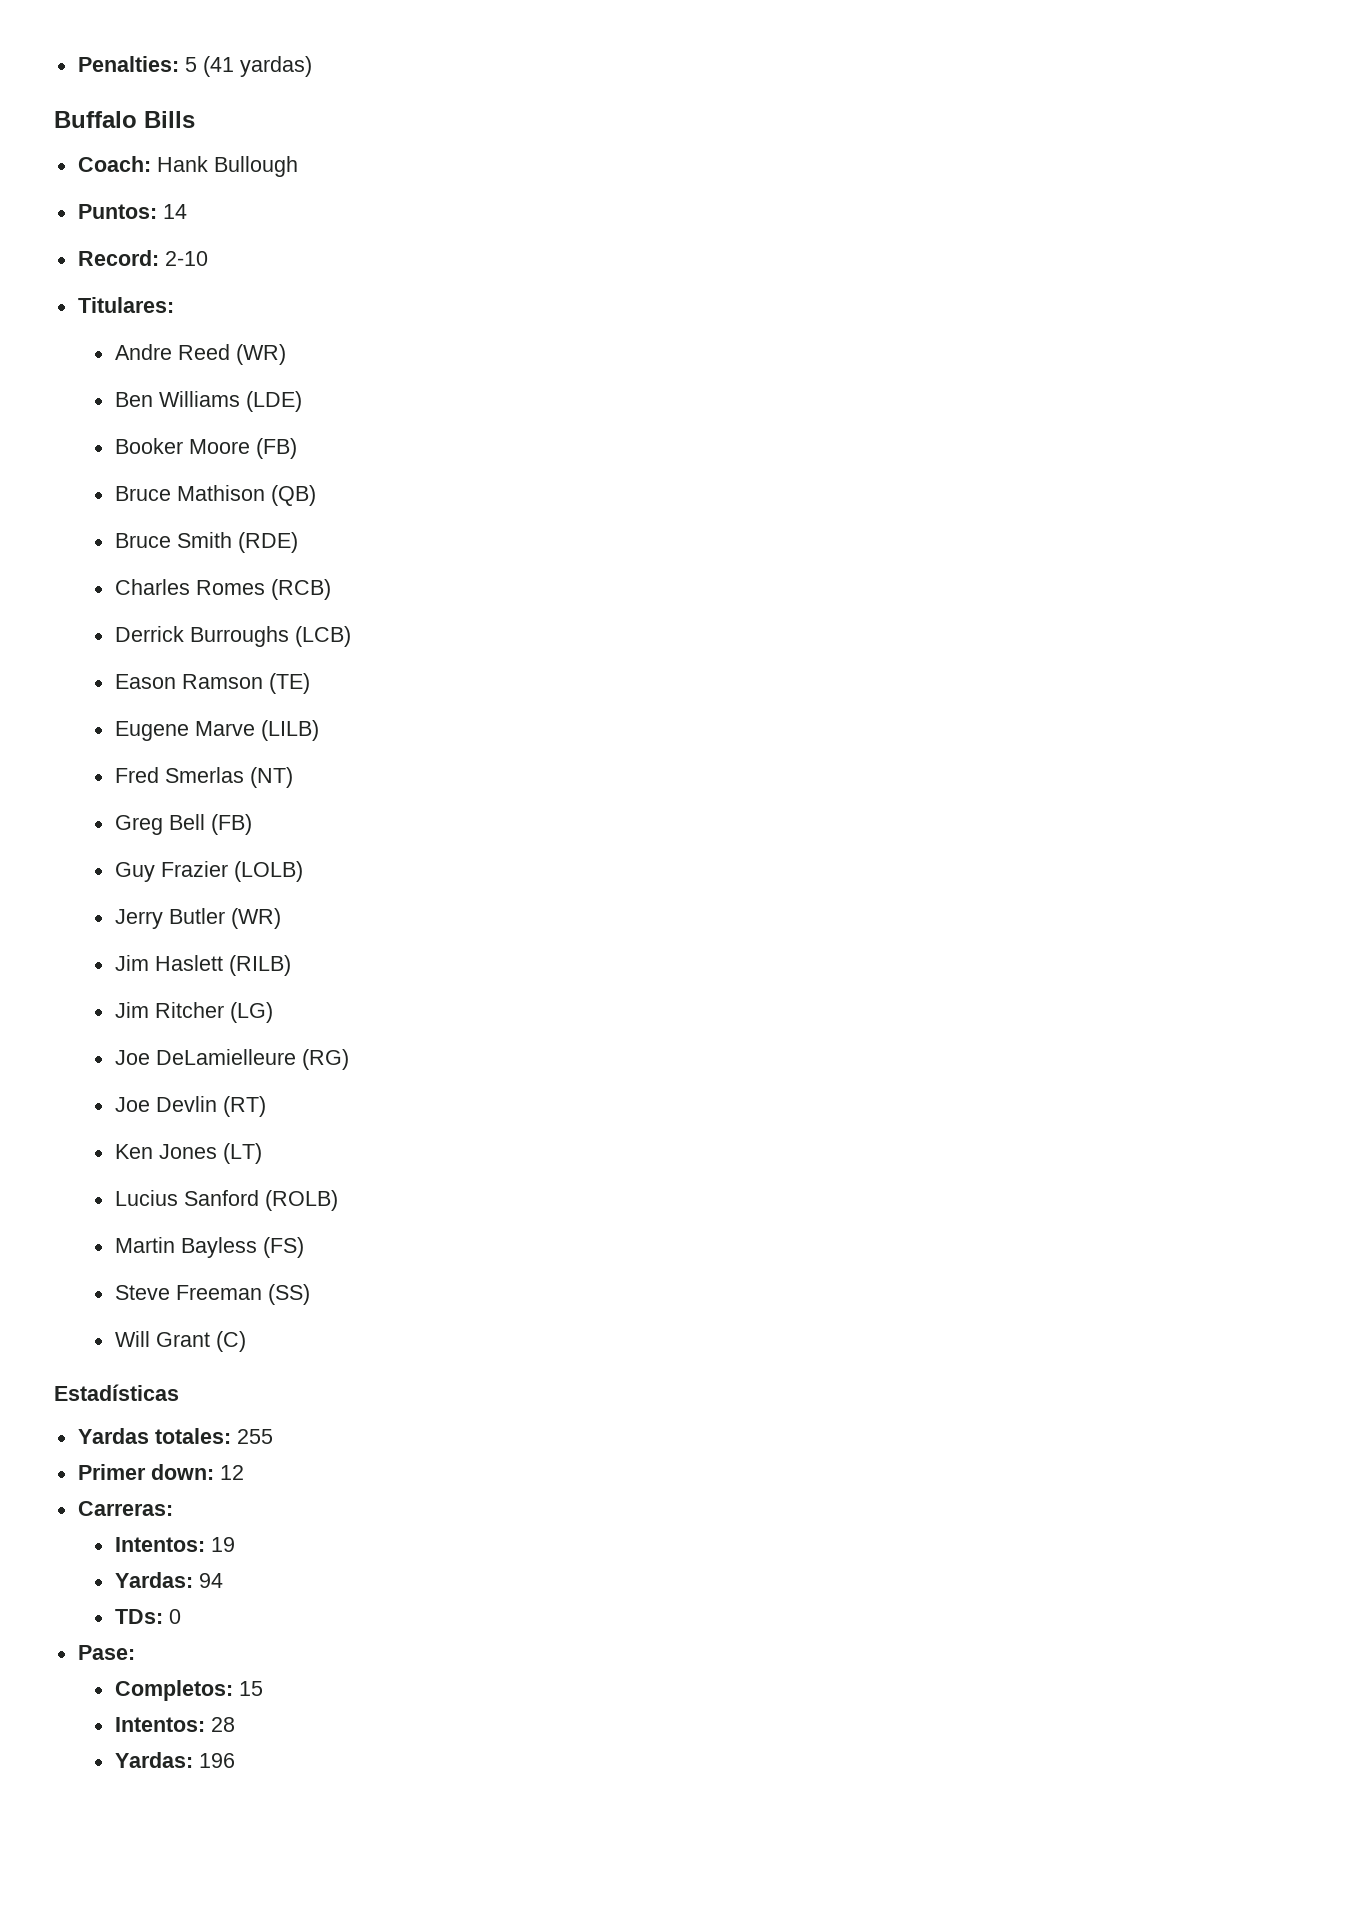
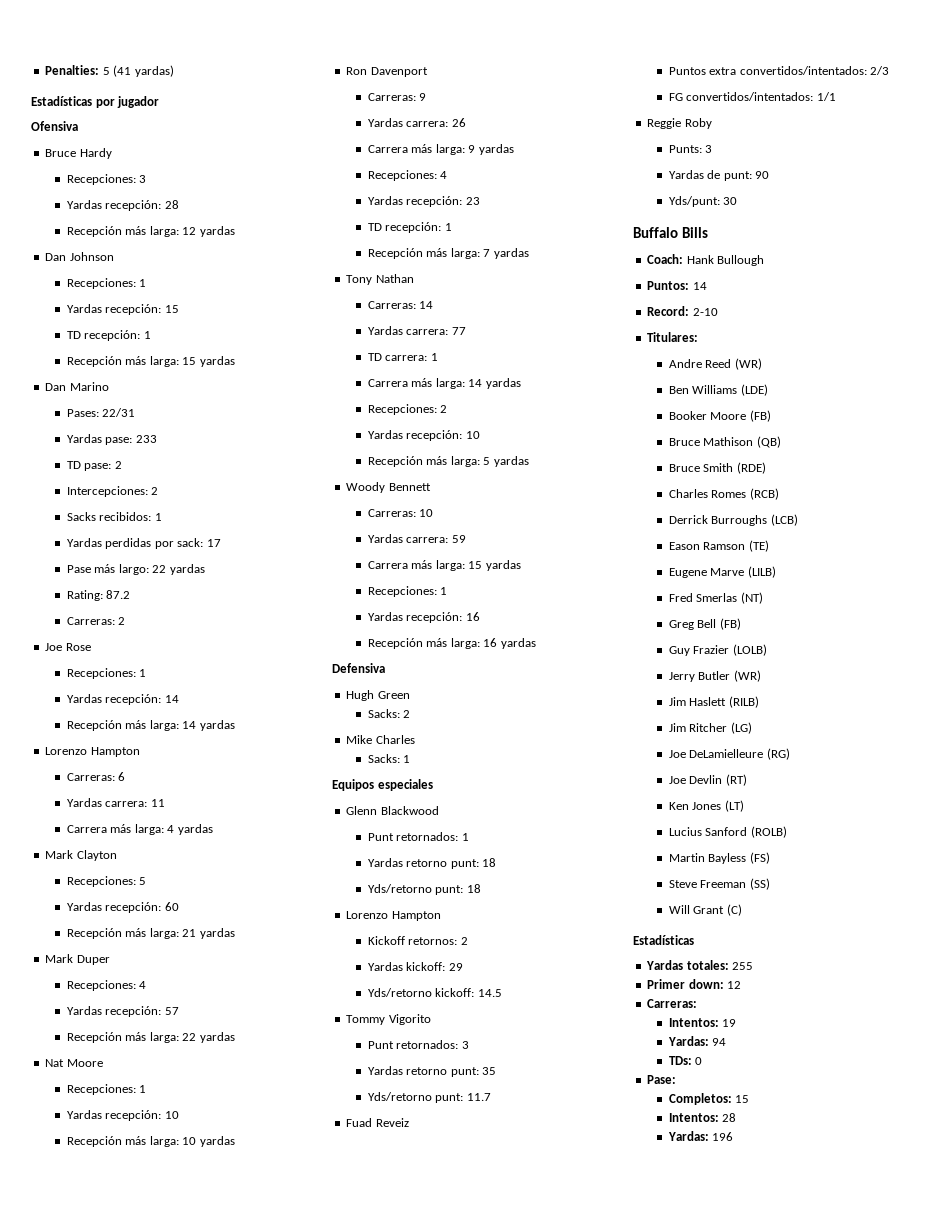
+ Estadísticas por jugador
+ Ofensiva
+ Bruce Hardy
+ Recepciones: 3
+ Yardas recepción: 28
+ Recepción más larga: 12 yardas
+ Dan Johnson
+ Recepciones: 1
+ Yardas recepción: 15
+ TD recepción: 1
+ Recepción más larga: 15 yardas
+ Dan Marino
+ Pases: 22/31
+ Yardas pase: 233
+ TD pase: 2
+ Intercepciones: 2
+ Sacks recibidos: 1
+ Yardas perdidas por sack: 17
+ Pase más largo: 22 yardas
+ Rating: 87.2
+ Carreras: 2
+ Joe Rose
+ Recepciones: 1
+ Yardas recepción: 14
+ Recepción más larga: 14 yardas
+ Lorenzo Hampton
+ Carreras: 6
+ Yardas carrera: 11
+ Carrera más larga: 4 yardas
+ Mark Clayton
+ Recepciones: 5
+ Yardas recepción: 60
+ Recepción más larga: 21 yardas
+ Mark Duper
+ Recepciones: 4
+ Yardas recepción: 57
+ Recepción más larga: 22 yardas
+ Nat Moore
+ Recepciones: 1
+ Yardas recepción: 10
+ Recepción más larga: 10 yardas
+ Ron Davenport
+ Carreras: 9
+ Yardas carrera: 26
+ Carrera más larga: 9 yardas
+ Recepciones: 4
+ Yardas recepción: 23
+ TD recepción: 1
+ Recepción más larga: 7 yardas
+ Tony Nathan
+ Carreras: 14
+ Yardas carrera: 77
+ TD carrera: 1
+ Carrera más larga: 14 yardas
+ Recepciones: 2
+ Yardas recepción: 10
+ Recepción más larga: 5 yardas
+ Woody Bennett
+ Carreras: 10
+ Yardas carrera: 59
+ Carrera más larga: 15 yardas
+ Recepciones: 1
+ Yardas recepción: 16
+ Recepción más larga: 16 yardas
+ Defensiva
+ Hugh Green
+ Sacks: 2
+ Mike Charles
+ Sacks: 1
+ Equipos especiales
+ Glenn Blackwood
+ Punt retornados: 1
+ Yardas retorno punt: 18
+ Yds/retorno punt: 18
+ Lorenzo Hampton
+ Kickoff retornos: 2
+ Yardas kickoff: 29
+ Yds/retorno kickoff: 14.5
+ Tommy Vigorito
+ Punt retornados: 3
+ Yardas retorno punt: 35
+ Yds/retorno punt: 11.7
+ Fuad Reveiz
+ Puntos extra convertidos/intentados: 2/3
+ FG convertidos/intentados: 1/1
+ Reggie Roby
+ Punts: 3
+ Yardas de punt: 90
+ Yds/punt: 30

